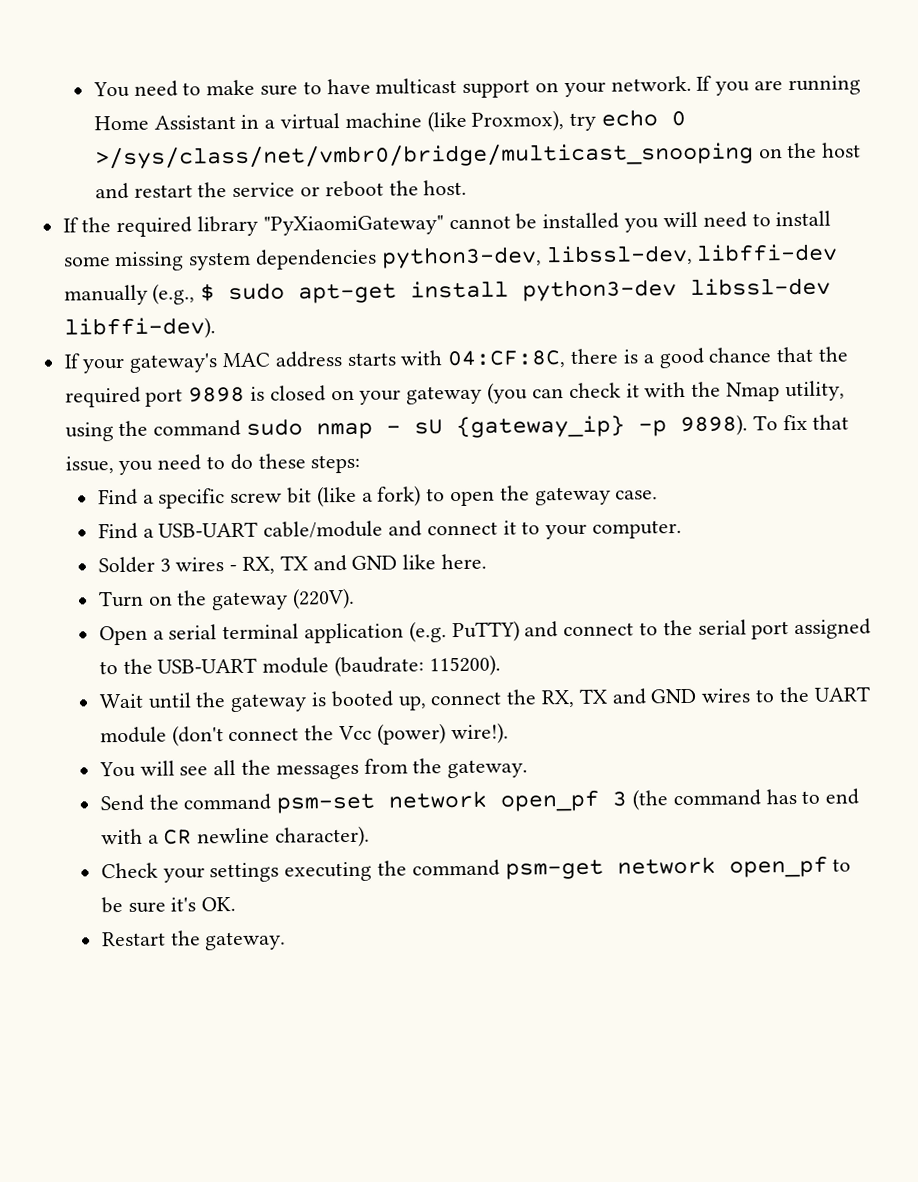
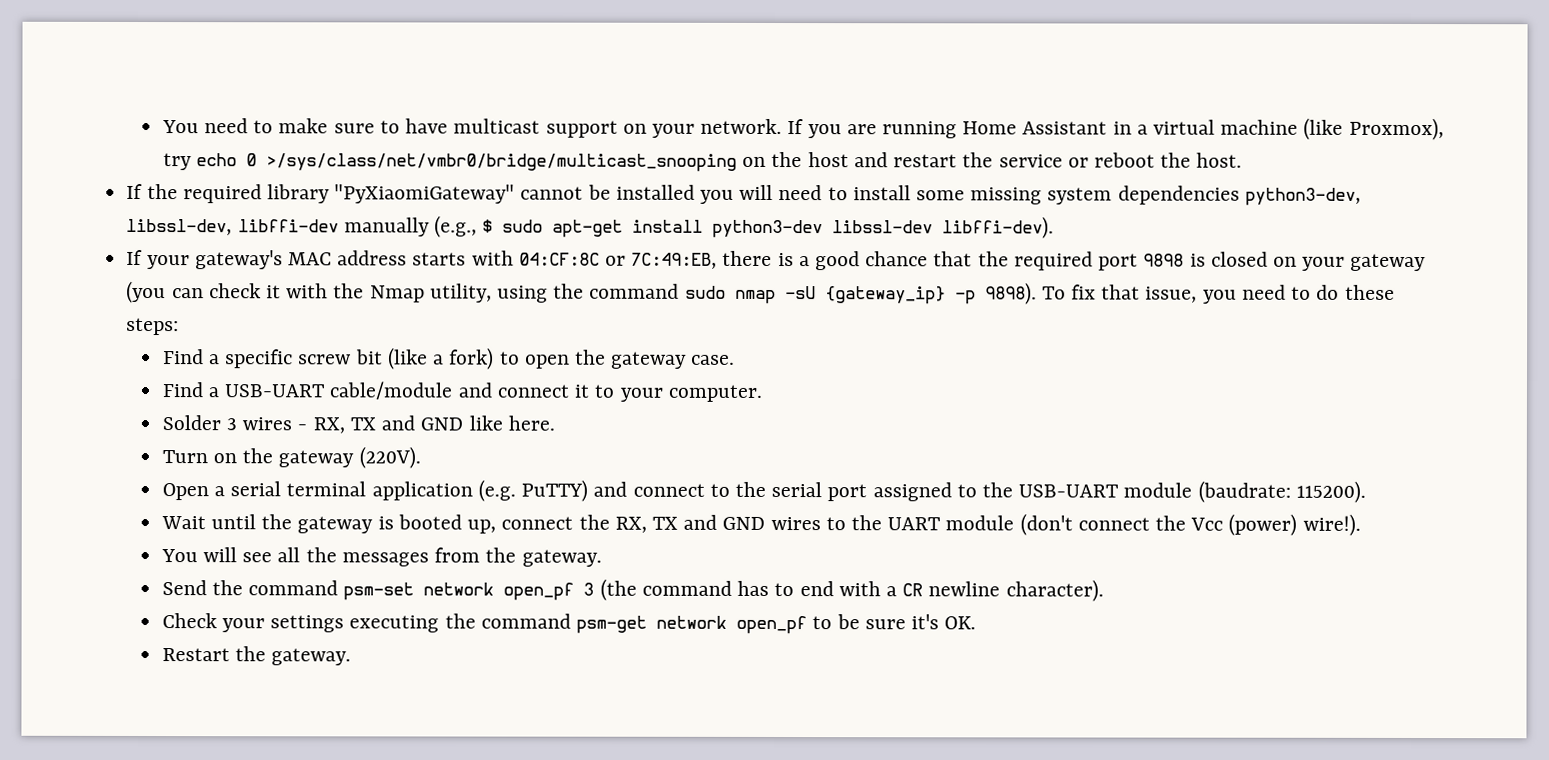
- If your gateway's MAC address starts with 04:CF:8C, there is a good chance that the required port 9898 is closed on your gateway (you can check it with the Nmap utility, using the command sudo nmap - sU {gateway_ip} -p 9898).
+ If your gateway's MAC address starts with 04:CF:8C or 7C:49:EB, there is a good chance that the required port 9898 is closed on your gateway (you can check it with the Nmap utility, using the command sudo nmap -sU {gateway_ip} -p 9898).

